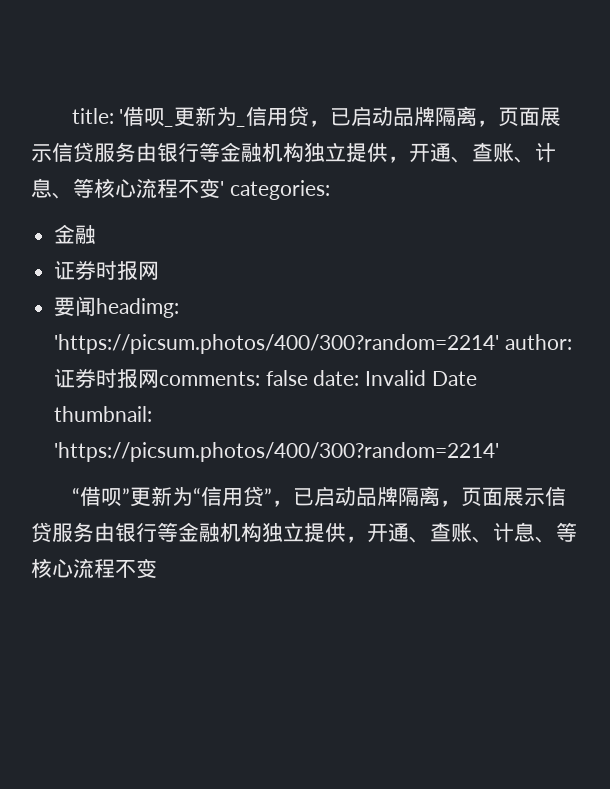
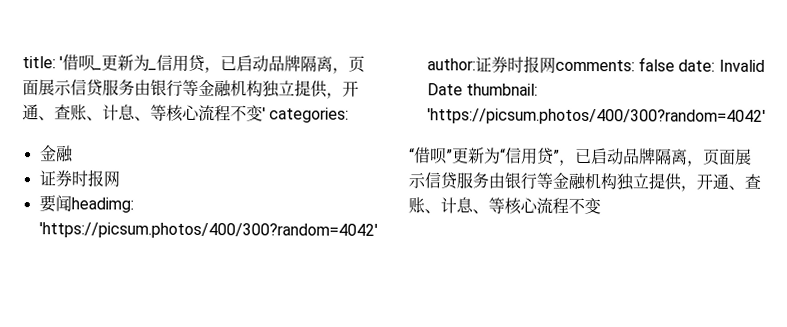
- 要闻headimg: 'https://picsum.photos/400/300?random=2214' author:证券时报网comments: false date: Invalid Date thumbnail: 'https://picsum.photos/400/300?random=2214'
+ 要闻headimg: 'https://picsum.photos/400/300?random=4042' author:证券时报网comments: false date: Invalid Date thumbnail: 'https://picsum.photos/400/300?random=4042'

